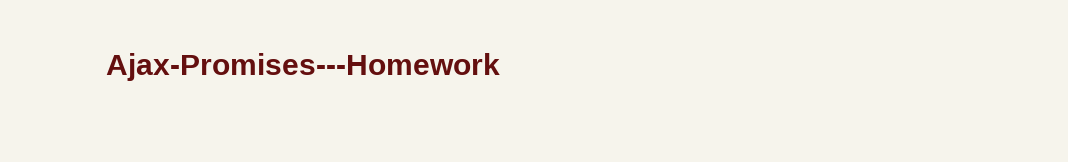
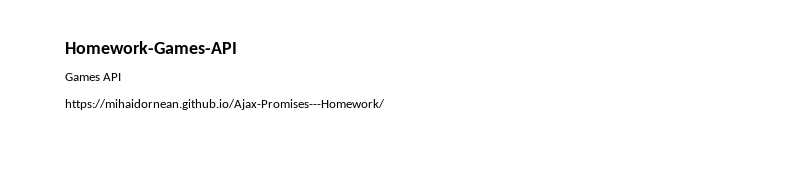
- Ajax-Promises---Homework
+ Homework-Games-API
+ Games API
+ https://mihaidornean.github.io/Ajax-Promises---Homework/

